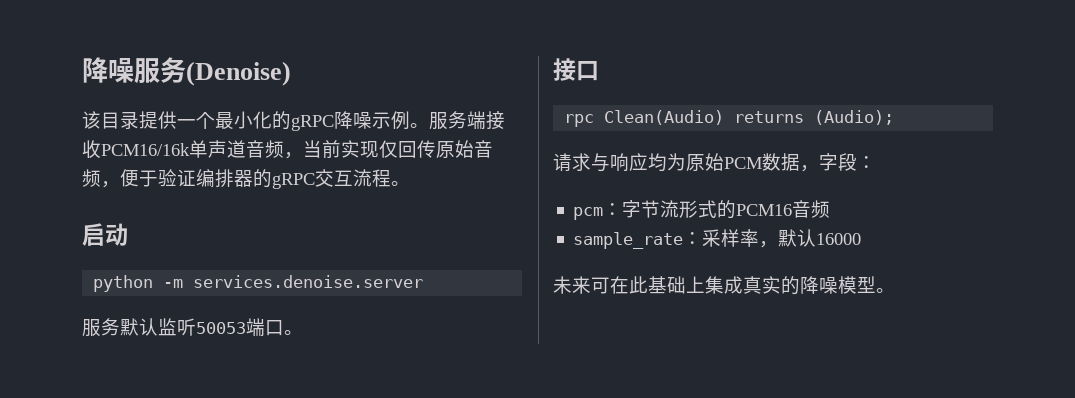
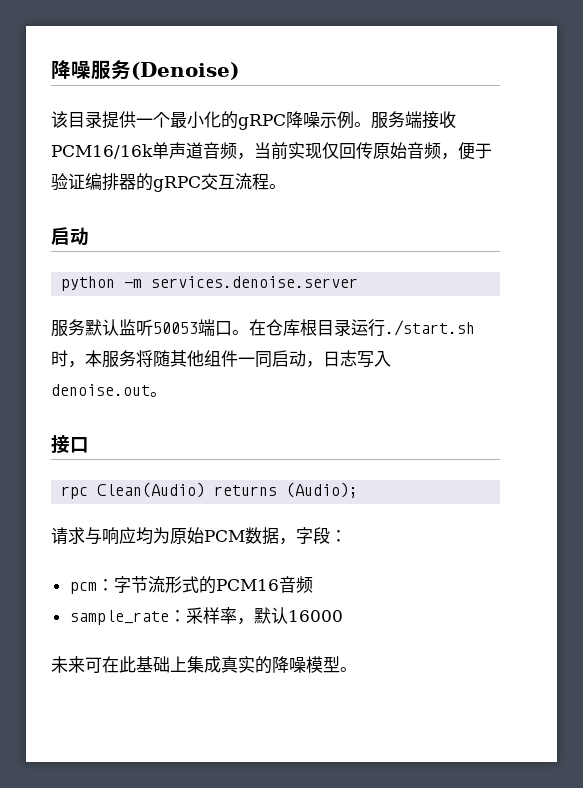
+ 在仓库根目录运行./start.sh时，本服务将随其他组件一同启动，日志写入denoise.out。

